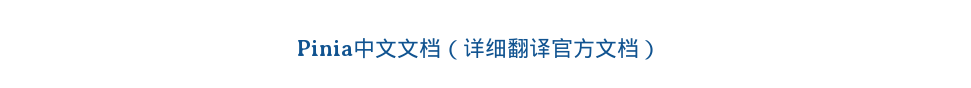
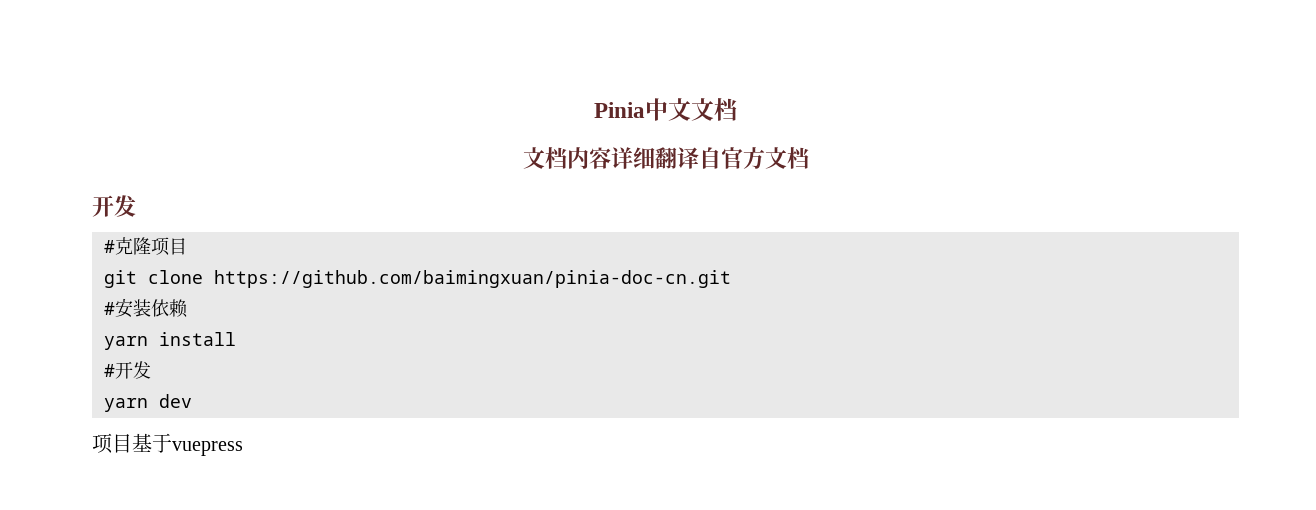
- Pinia中文文档（详细翻译官方文档）
+ Pinia中文文档
+ 文档内容详细翻译自官方文档
+ 开发
+ #克隆项目
+ git clone https://github.com/baimingxuan/pinia-doc-cn.git
+ #安装依赖
+ yarn install
+ #开发
+ yarn dev
+ 项目基于vuepress

